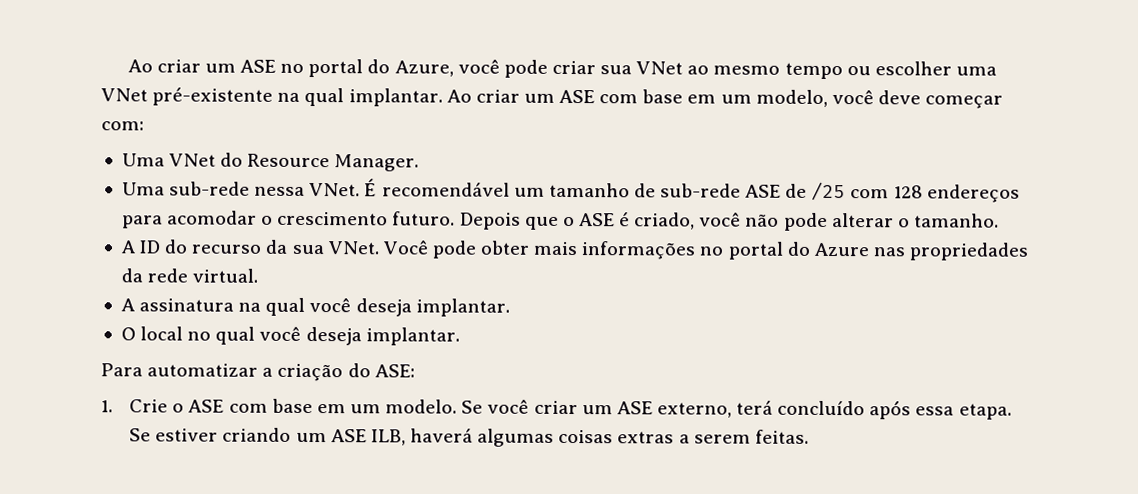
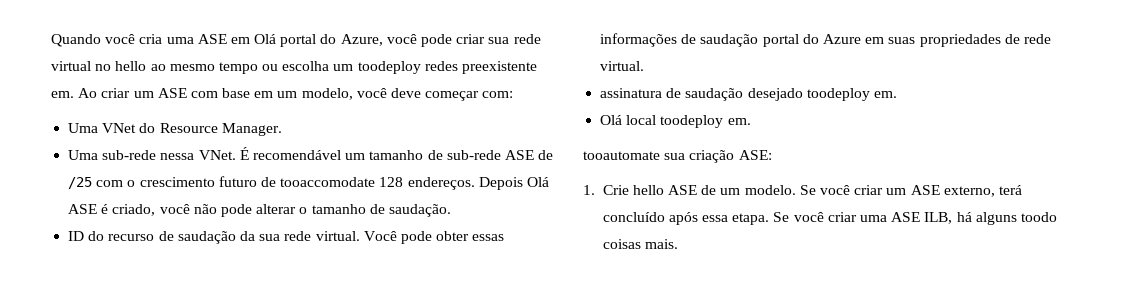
- Ao criar um ASE no portal do Azure, você pode criar sua VNet ao mesmo tempo ou escolher uma VNet pré-existente na qual implantar.
+ Quando você cria uma ASE em Olá portal do Azure, você pode criar sua rede virtual no hello ao mesmo tempo ou escolha um toodeploy redes preexistente em.
- É recomendável um tamanho de sub-rede ASE de /25 com 128 endereços para acomodar o crescimento futuro. Depois que o ASE é criado, você não pode alterar o tamanho.
- A ID do recurso da sua VNet. Você pode obter mais informações no portal do Azure nas propriedades da rede virtual.
- A assinatura na qual você deseja implantar.
- O local no qual você deseja implantar.
- Para automatizar a criação do ASE:
- 1. Crie o ASE com base em um modelo.
+ É recomendável um tamanho de sub-rede ASE de /25 com o crescimento futuro de tooaccomodate 128 endereços. Depois Olá ASE é criado, você não pode alterar o tamanho de saudação.
+ ID do recurso de saudação da sua rede virtual. Você pode obter essas informações de saudação portal do Azure em suas propriedades de rede virtual.
+ assinatura de saudação desejado toodeploy em.
+ Olá local toodeploy em.
+ tooautomate sua criação ASE:
+ 1. Crie hello ASE de um modelo.
- Se estiver criando um ASE ILB, haverá algumas coisas extras a serem feitas.
+ Se você criar uma ASE ILB, há alguns toodo coisas mais.

